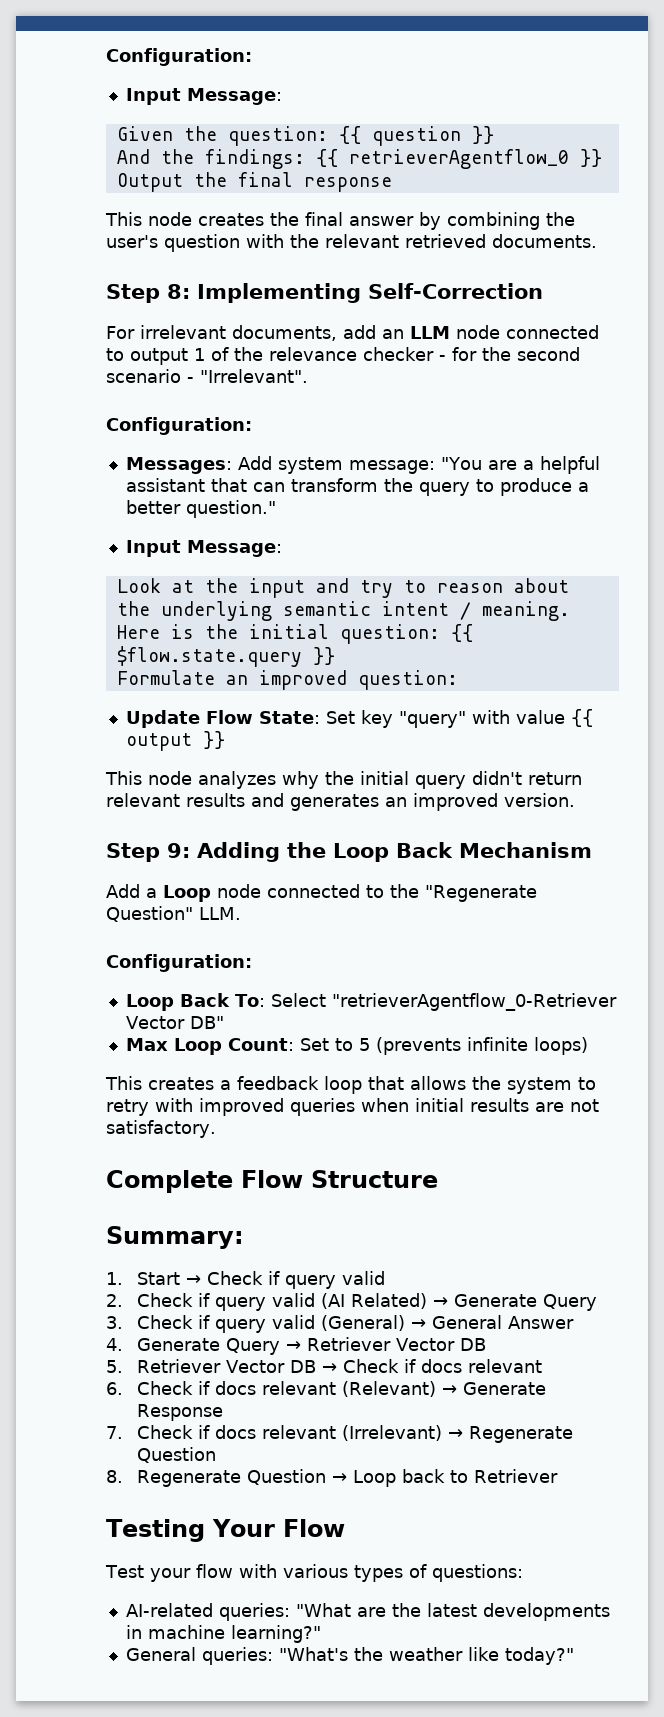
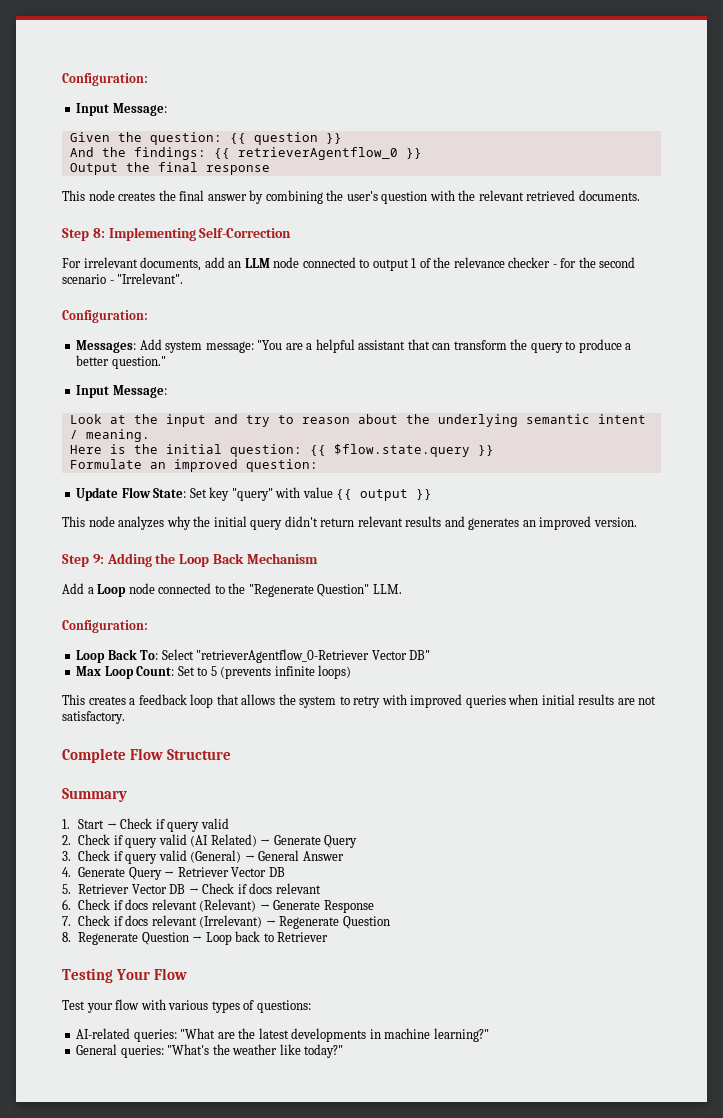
- Summary:
+ Summary

